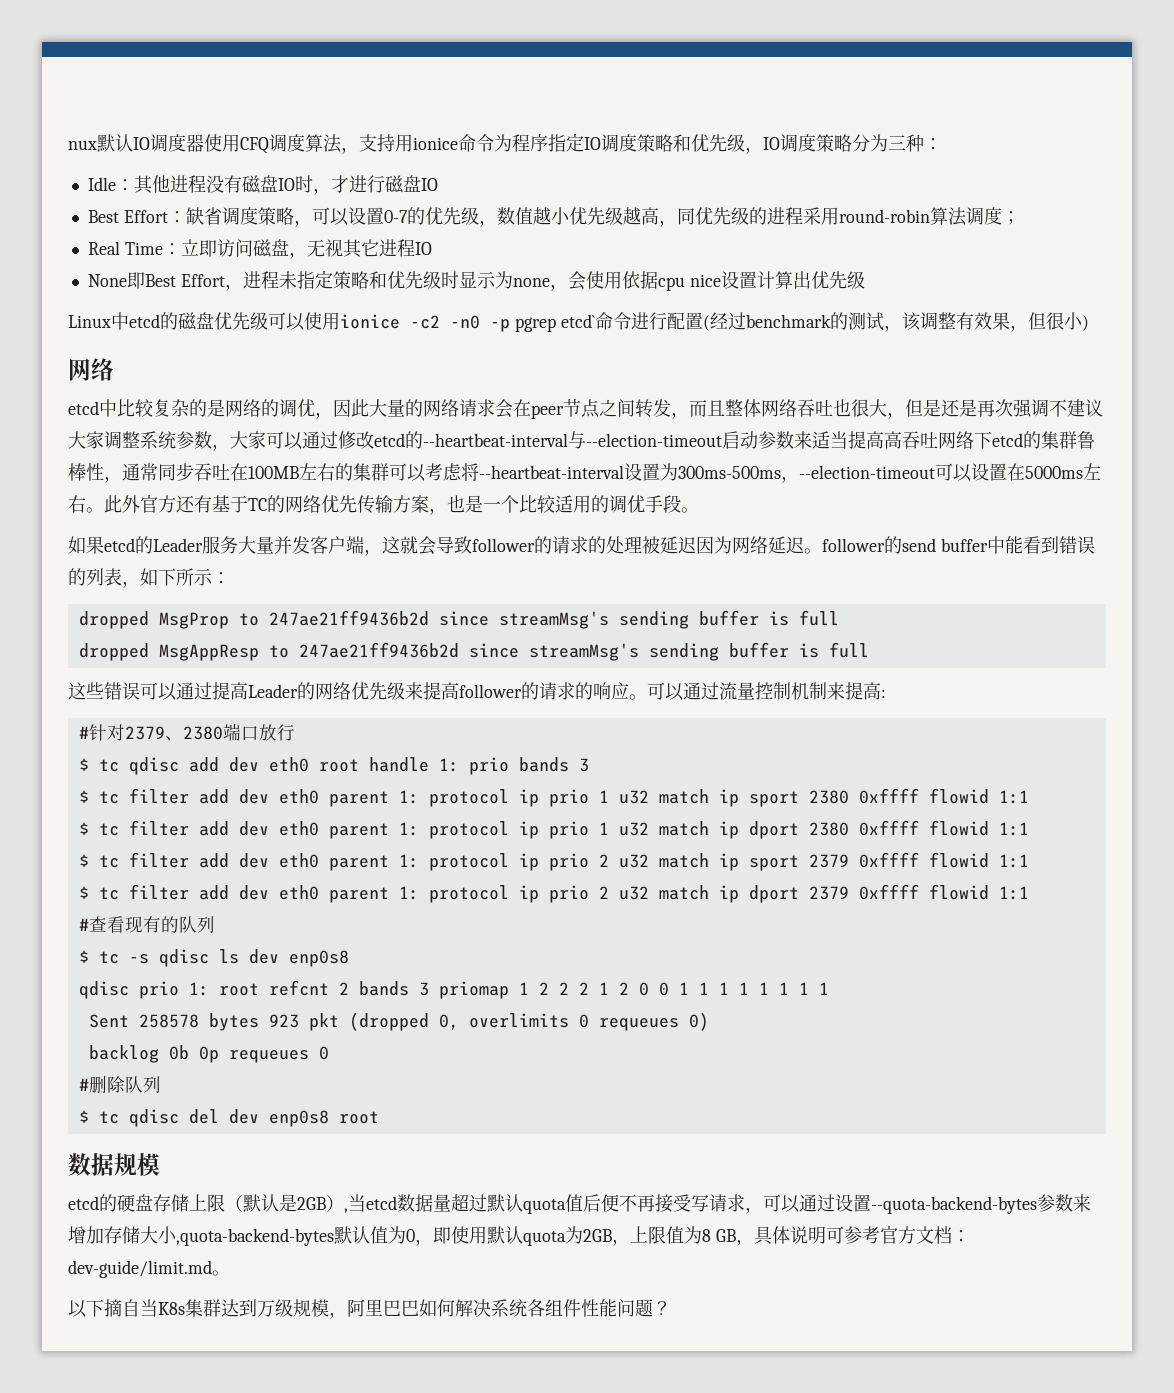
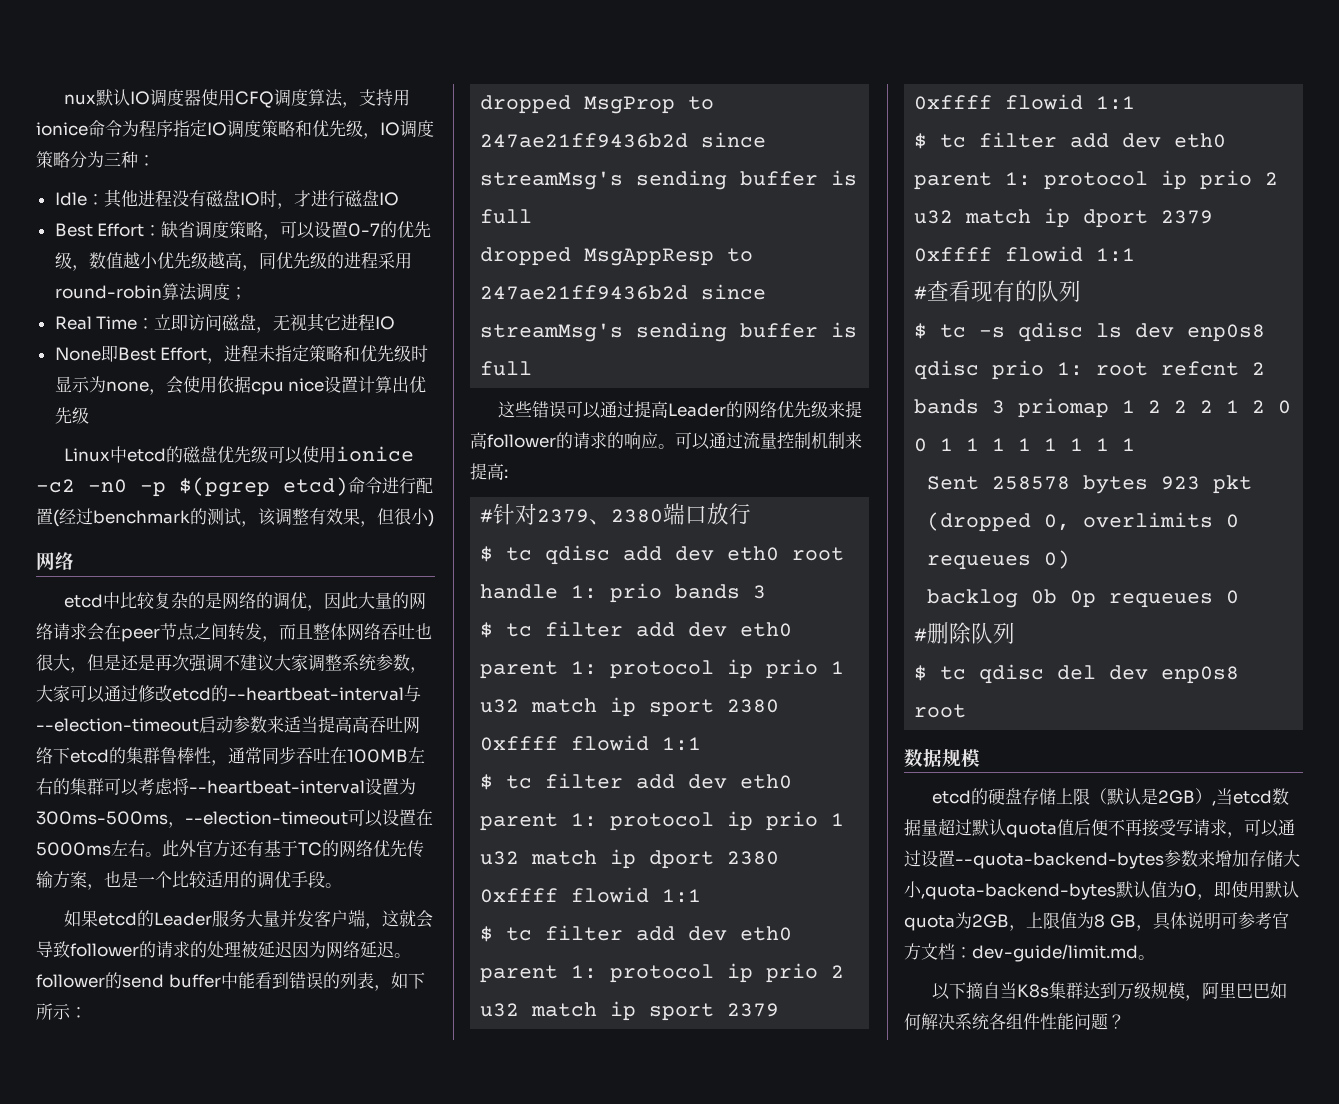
- Linux中etcd的磁盘优先级可以使用ionice -c2 -n0 -p pgrep etcd`命令进行配置(经过benchmark的测试，该调整有效果，但很小)
+ Linux中etcd的磁盘优先级可以使用ionice -c2 -n0 -p $(pgrep etcd)命令进行配置(经过benchmark的测试，该调整有效果，但很小)

